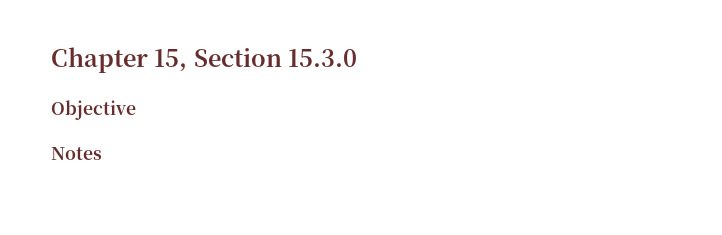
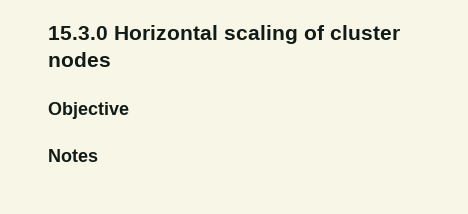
- Chapter 15, Section 15.3.0
+ 15.3.0 Horizontal scaling of cluster nodes

